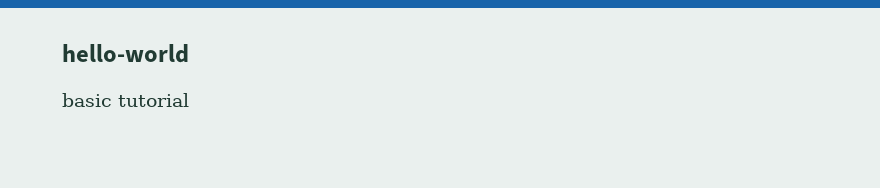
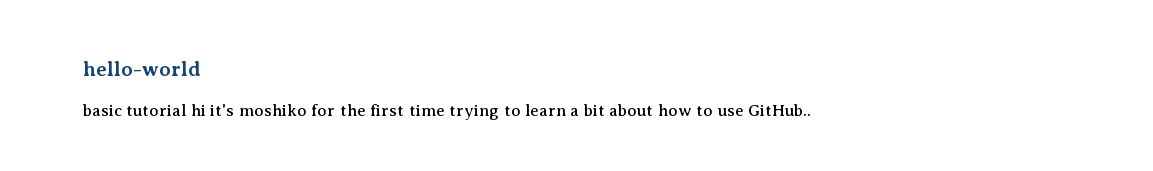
- basic tutorial
+ basic tutorial hi it's moshiko for the first time trying to learn a bit about how to use GitHub..

